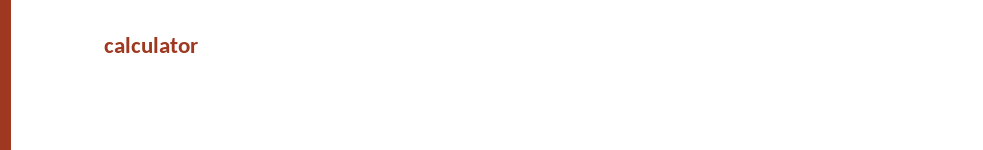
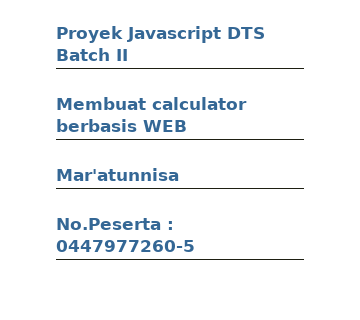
- calculator
+ Proyek Javascript DTS Batch II
+ Membuat calculator berbasis WEB
+ Mar'atunnisa
+ No.Peserta : 0447977260-5

